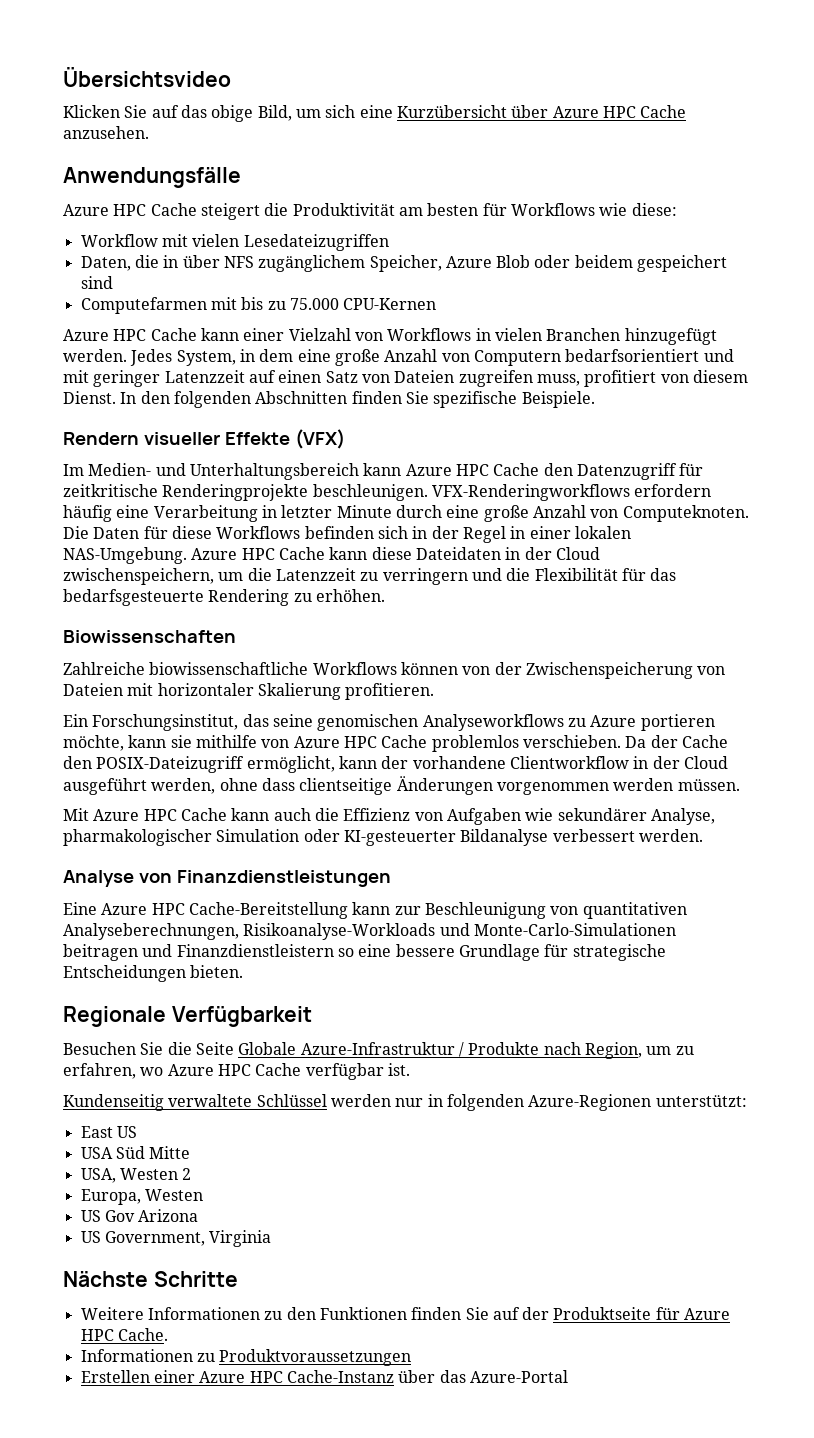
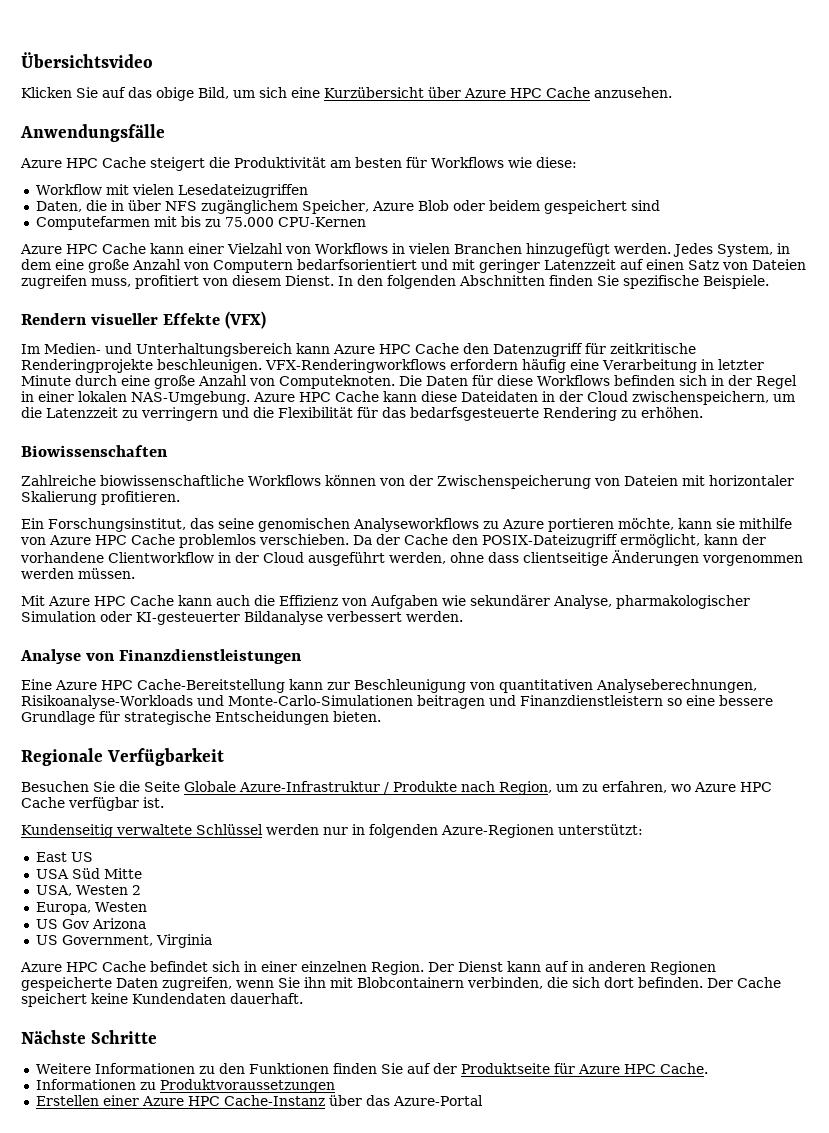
+ Azure HPC Cache befindet sich in einer einzelnen Region. Der Dienst kann auf in anderen Regionen gespeicherte Daten zugreifen, wenn Sie ihn mit Blobcontainern verbinden, die sich dort befinden. Der Cache speichert keine Kundendaten dauerhaft.

